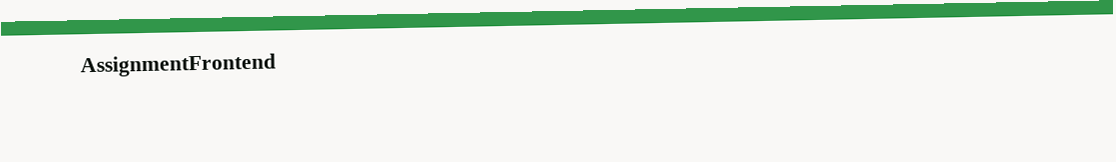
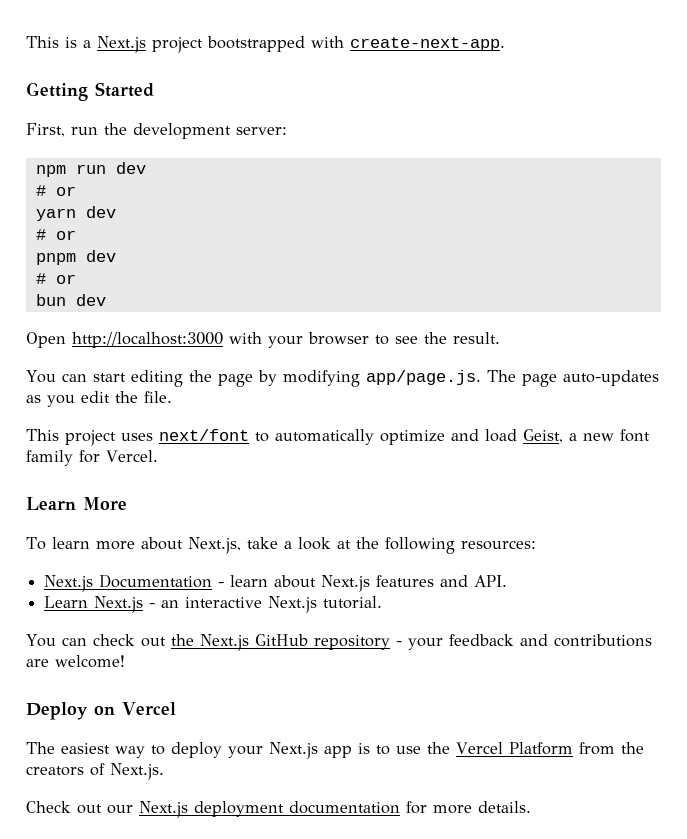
- AssignmentFrontend
+ This is a Next.js project bootstrapped with create-next-app.
+ Getting Started
+ First, run the development server:
+ npm run dev
+ # or
+ yarn dev
+ # or
+ pnpm dev
+ # or
+ bun dev
+ Open http://localhost:3000 with your browser to see the result.
+ You can start editing the page by modifying app/page.js. The page auto-updates as you edit the file.
+ This project uses next/font to automatically optimize and load Geist, a new font family for Vercel.
+ Learn More
+ To learn more about Next.js, take a look at the following resources:
+ Next.js Documentation - learn about Next.js features and API.
+ Learn Next.js - an interactive Next.js tutorial.
+ You can check out the Next.js GitHub repository - your feedback and contributions are welcome!
+ Deploy on Vercel
+ The easiest way to deploy your Next.js app is to use the Vercel Platform from the creators of Next.js.
+ Check out our Next.js deployment documentation for more details.

